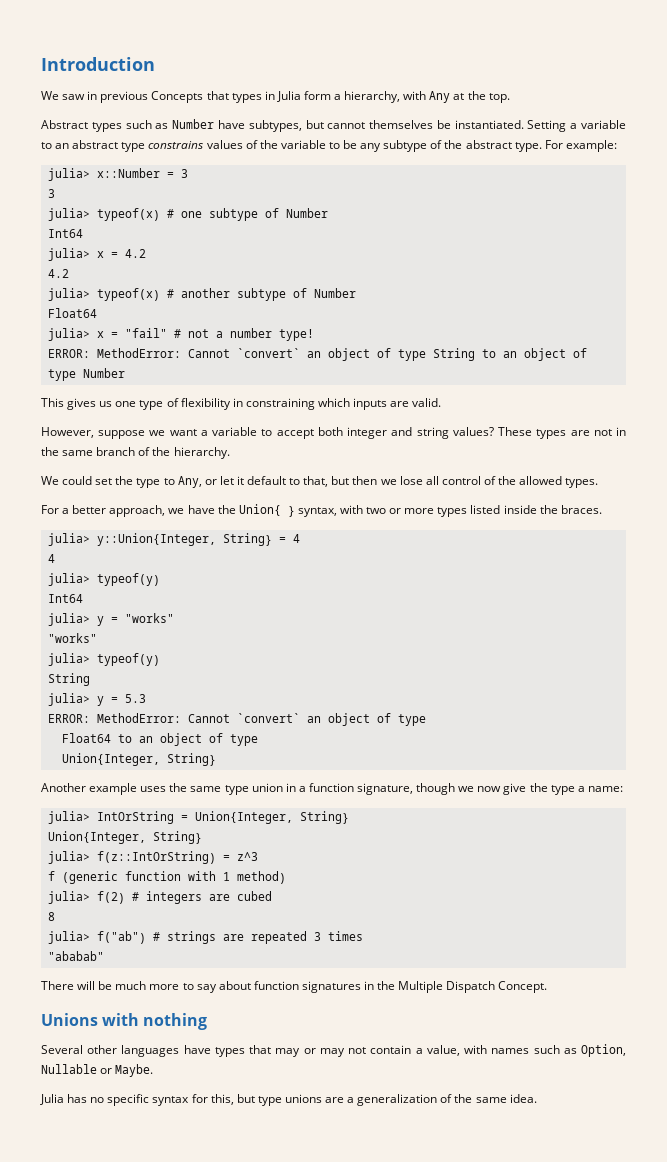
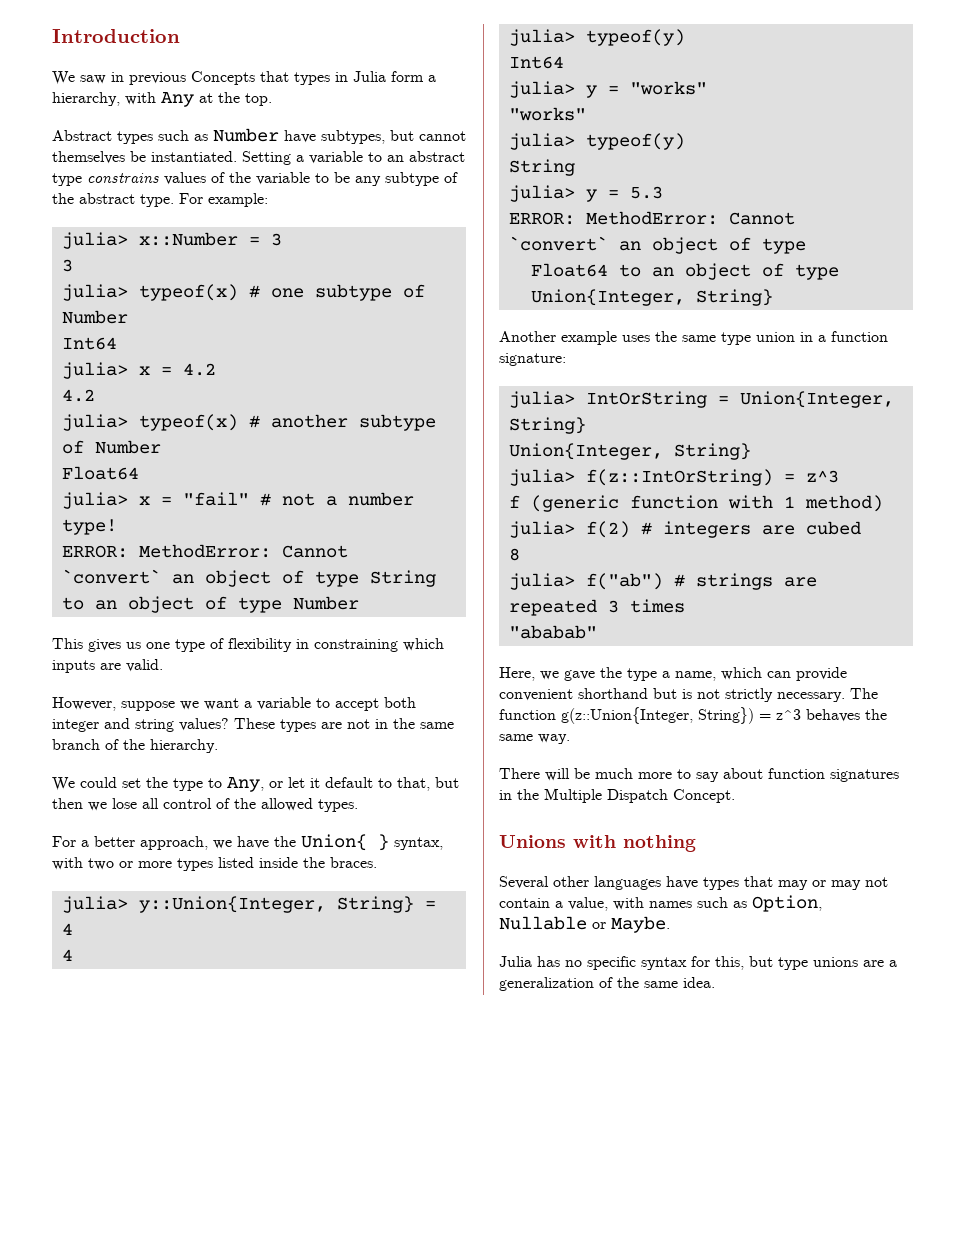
- Another example uses the same type union in a function signature, though we now give the type a name:
+ Another example uses the same type union in a function signature:
+ Here, we gave the type a name, which can provide convenient shorthand but is not strictly necessary. The function g(z::Union{Integer, String}) = z^3 behaves the same way.

